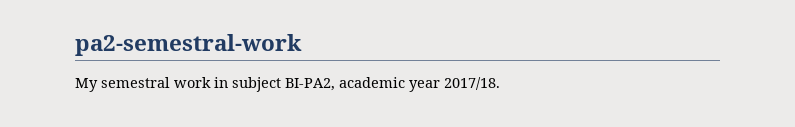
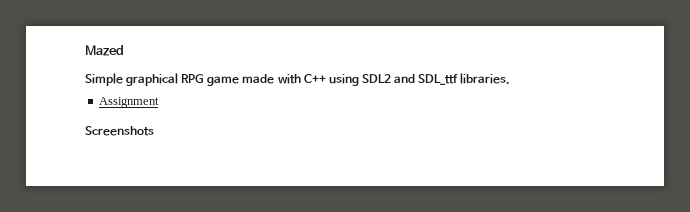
- pa2-semestral-work
- My semestral work in subject BI-PA2, academic year 2017/18.
+ Mazed
+ Simple graphical RPG game made with C++ using SDL2 and SDL_ttf libraries.
+ Assignment
+ Screenshots

